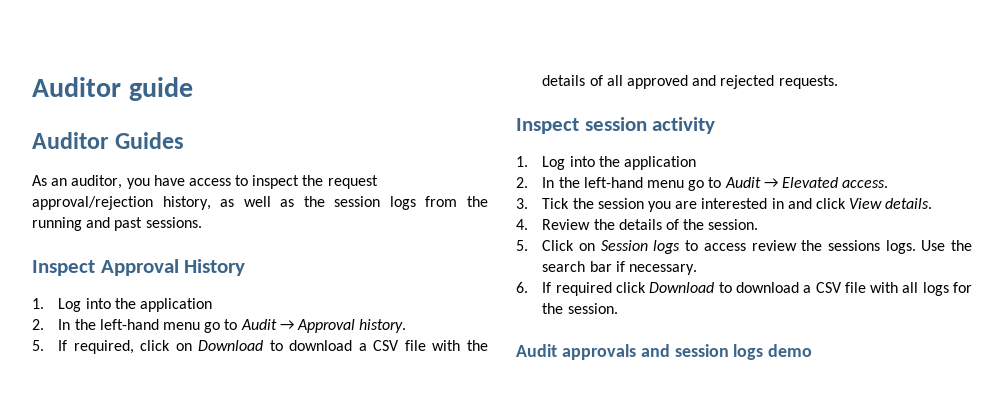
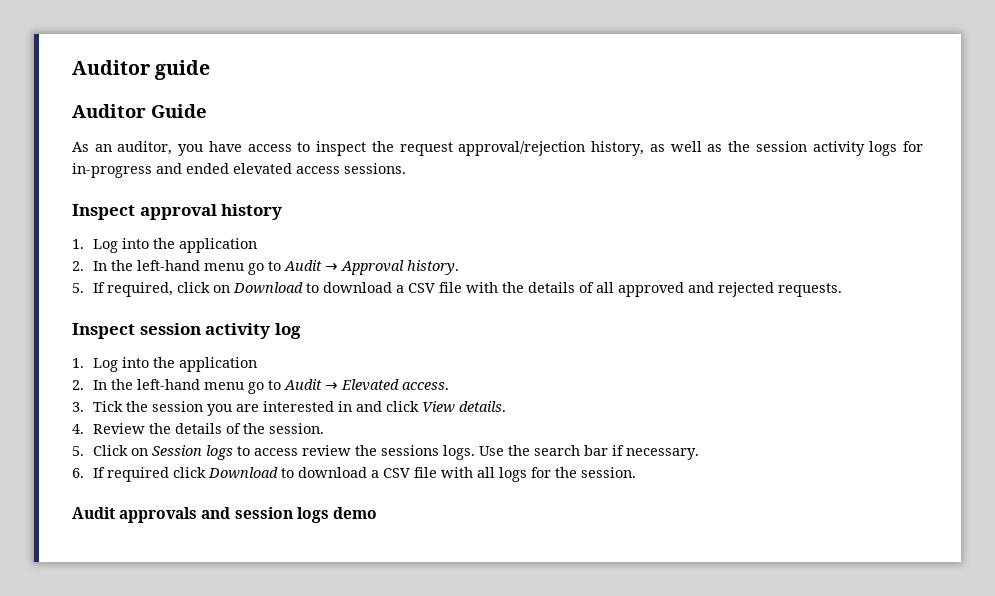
- Auditor Guides
+ Auditor Guide
- As an auditor, you have access to inspect the request approval/rejection history, as well as the session logs from the running and past sessions.
+ As an auditor, you have access to inspect the request approval/rejection history, as well as the session activity logs for in-progress and ended elevated access sessions.
- Inspect Approval History
+ Inspect approval history
- Inspect session activity
+ Inspect session activity log

